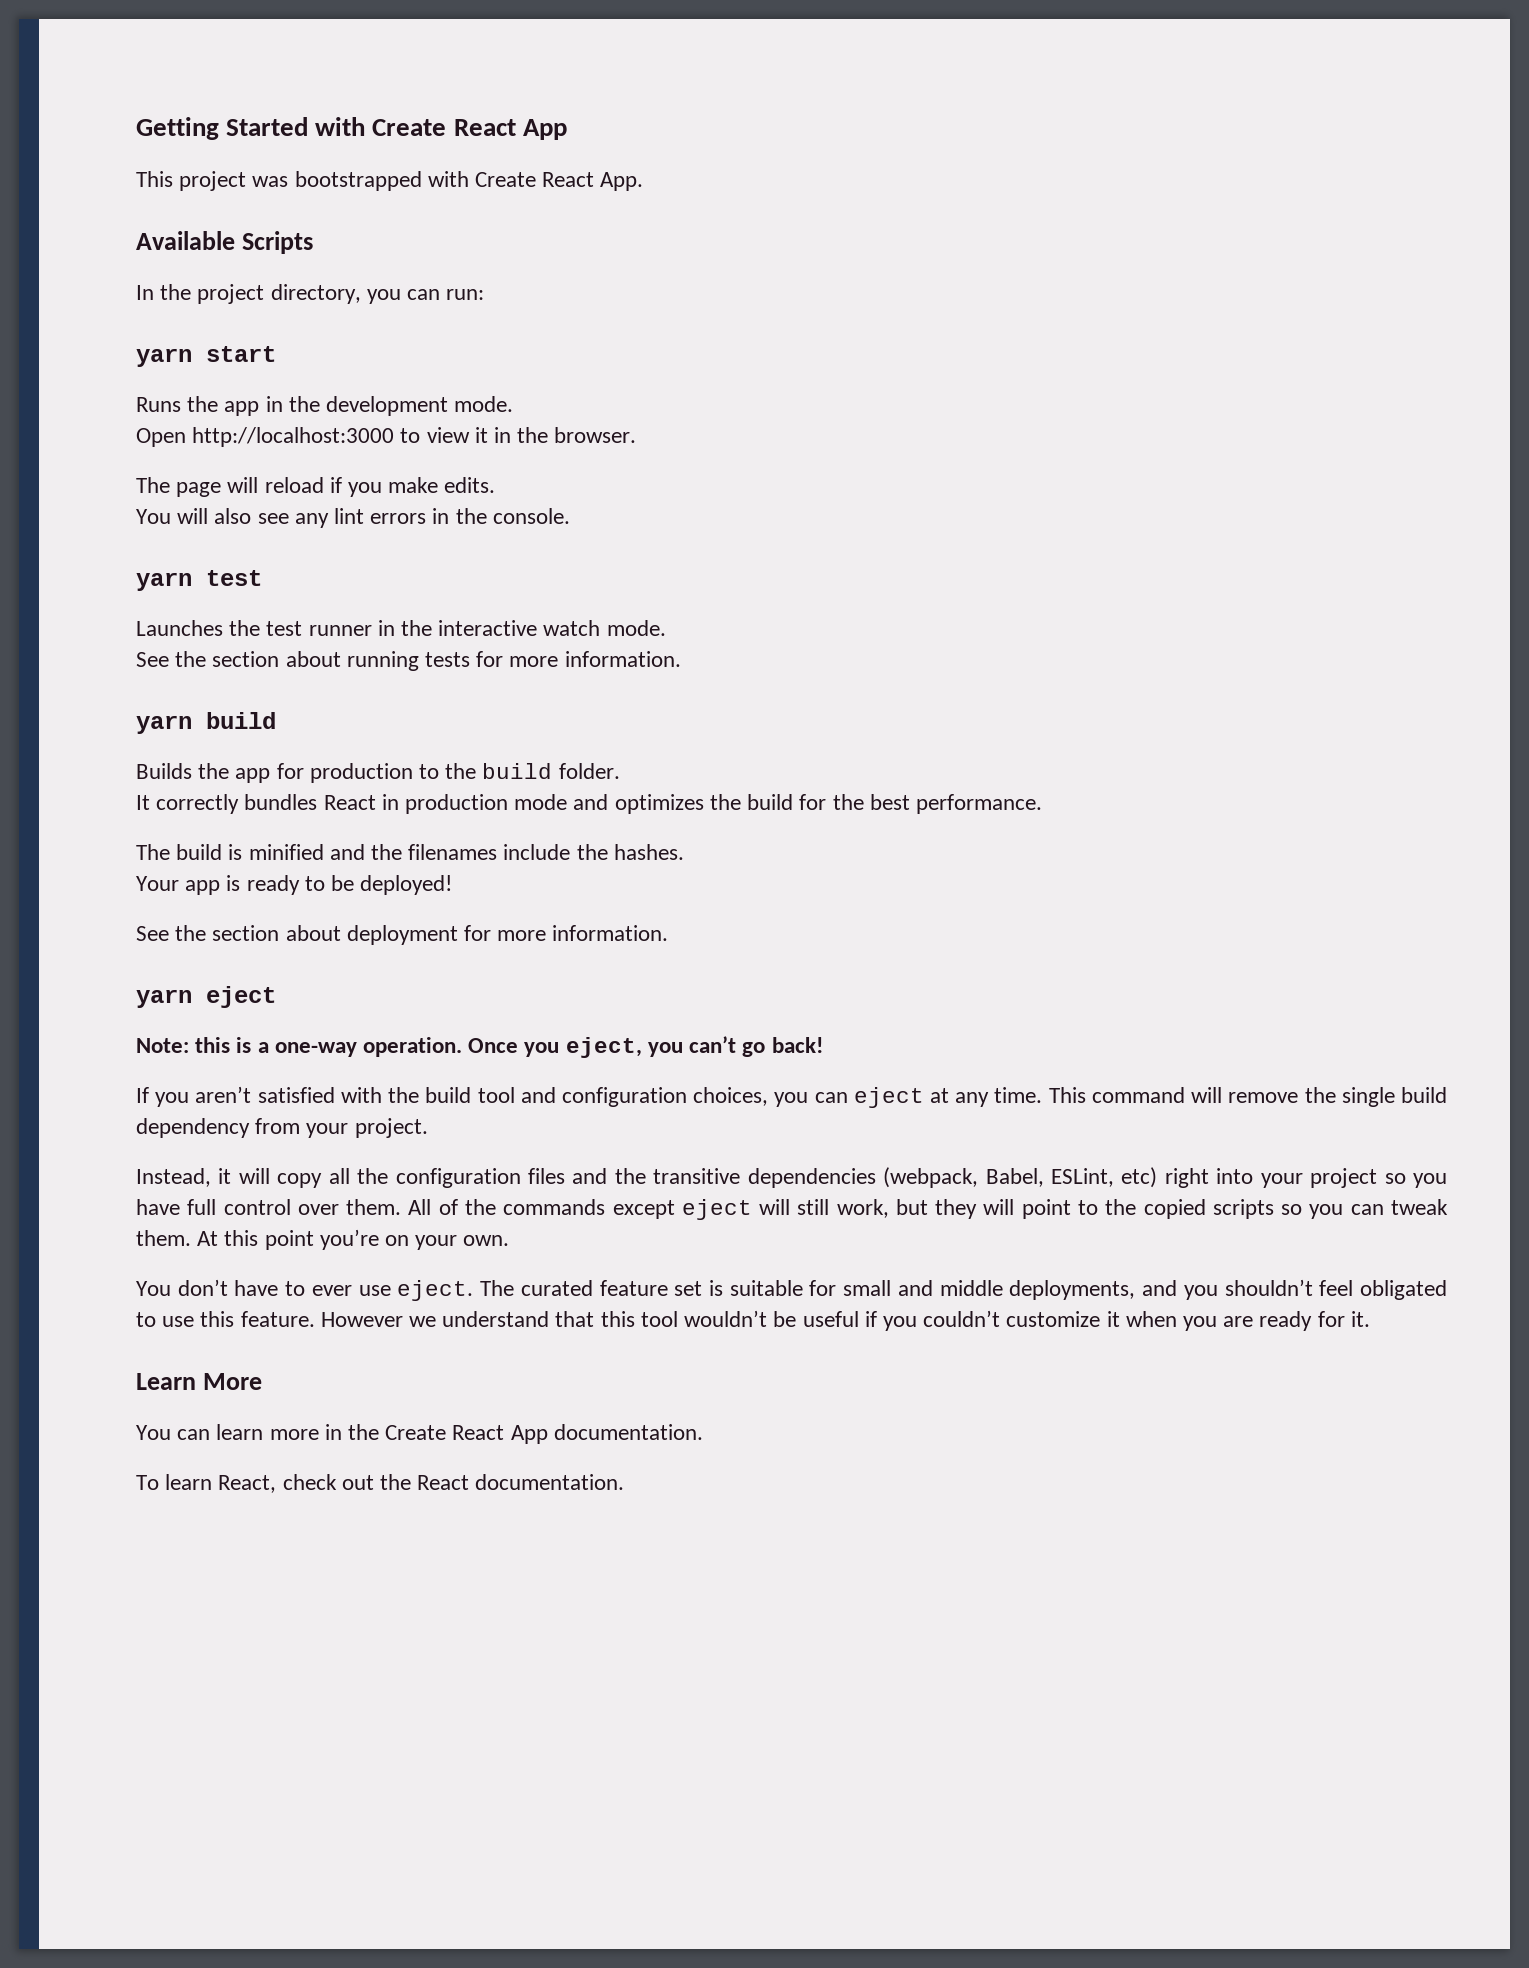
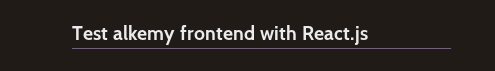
- Getting Started with Create React App
- This project was bootstrapped with Create React App.
- Available Scripts
- In the project directory, you can run:
- yarn start
- Runs the app in the development mode.
- Open http://localhost:3000 to view it in the browser.
- The page will reload if you make edits.
- You will also see any lint errors in the console.
- yarn test
- Launches the test runner in the interactive watch mode.
- See the section about running tests for more information.
- yarn build
- Builds the app for production to the build folder.
- It correctly bundles React in production mode and optimizes the build for the best performance.
- The build is minified and the filenames include the hashes.
- Your app is ready to be deployed!
- See the section about deployment for more information.
- yarn eject
- Note: this is a one-way operation. Once you eject, you can’t go back!
- If you aren’t satisfied with the build tool and configuration choices, you can eject at any time. This command will remove the single build dependency from your project.
- Instead, it will copy all the configuration files and the transitive dependencies (webpack, Babel, ESLint, etc) right into your project so you have full control over them. All of the commands except eject will still work, but they will point to the copied scripts so you can tweak them. At this point you’re on your own.
- You don’t have to ever use eject. The curated feature set is suitable for small and middle deployments, and you shouldn’t feel obligated to use this feature. However we understand that this tool wouldn’t be useful if you couldn’t customize it when you are ready for it.
- Learn More
- You can learn more in the Create React App documentation.
- To learn React, check out the React documentation.
+ Test alkemy frontend with React.js

